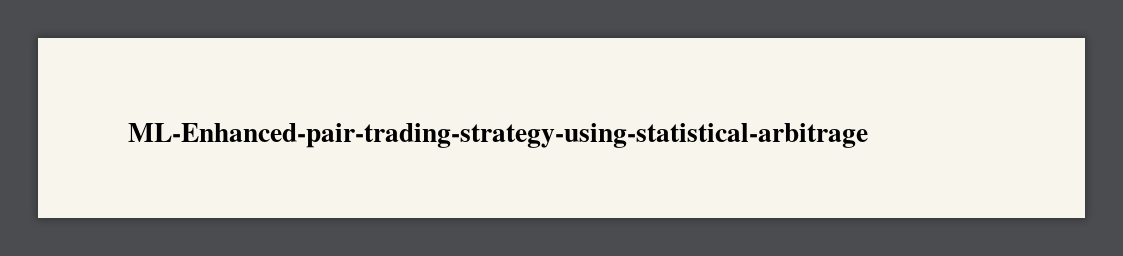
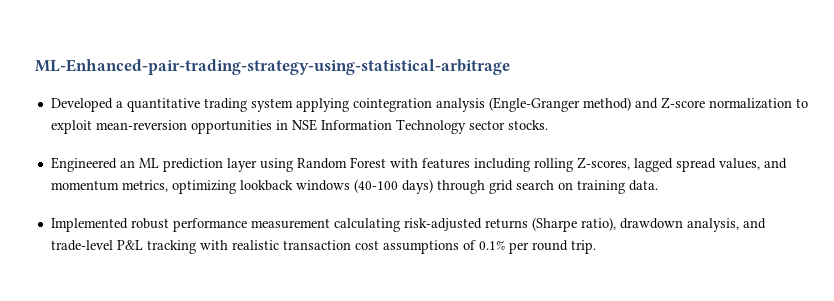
+ Developed a quantitative trading system applying cointegration analysis (Engle-Granger method) and Z-score normalization to exploit mean-reversion opportunities in NSE Information Technology sector stocks.
+ Engineered an ML prediction layer using Random Forest with features including rolling Z-scores, lagged spread values, and momentum metrics, optimizing lookback windows (40-100 days) through grid search on training data.
+ Implemented robust performance measurement calculating risk-adjusted returns (Sharpe ratio), drawdown analysis, and trade-level P&L tracking with realistic transaction cost assumptions of 0.1% per round trip.

